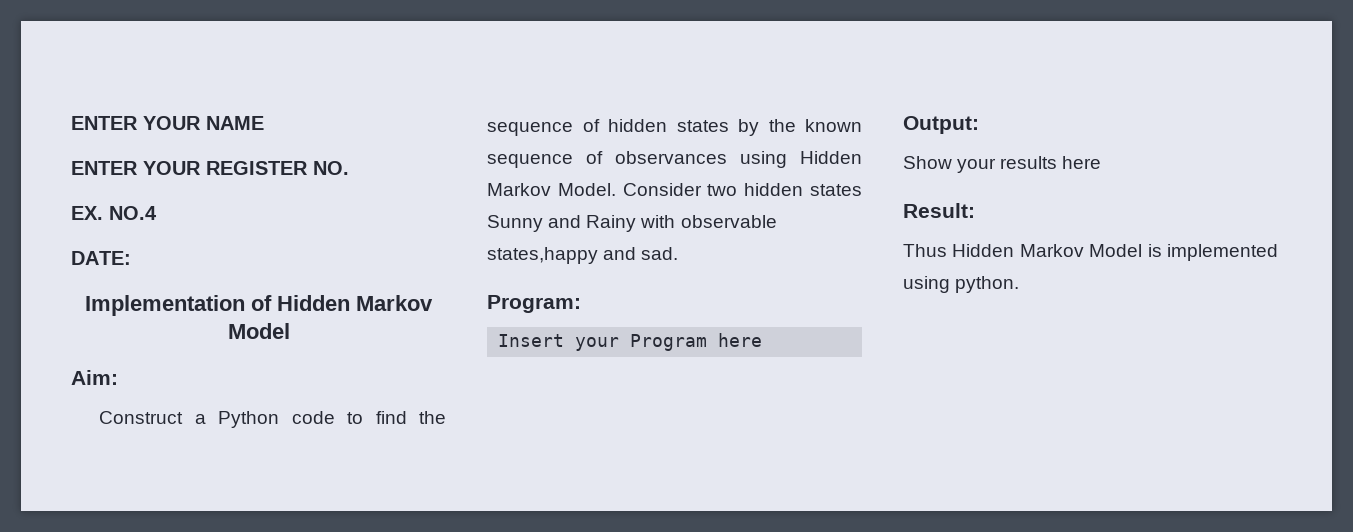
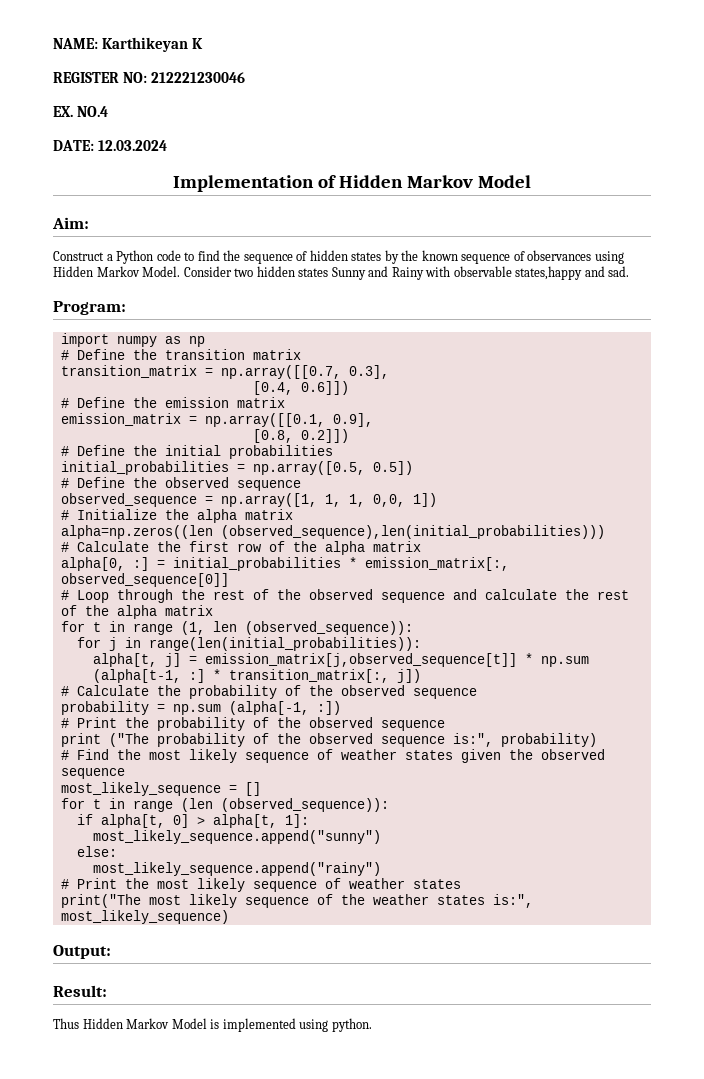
- ENTER YOUR NAME
- ENTER YOUR REGISTER NO.
+ NAME: Karthikeyan K
+ REGISTER NO: 212221230046
- DATE:
+ DATE: 12.03.2024
- Insert your Program here
+ import numpy as np
+ # Define the transition matrix
+ transition_matrix = np.array([[0.7, 0.3],
+ [0.4, 0.6]])
+ # Define the emission matrix
+ emission_matrix = np.array([[0.1, 0.9],
+ [0.8, 0.2]])
+ # Define the initial probabilities
+ initial_probabilities = np.array([0.5, 0.5])
+ # Define the observed sequence
+ observed_sequence = np.array([1, 1, 1, 0,0, 1])
+ # Initialize the alpha matrix
+ alpha=np.zeros((len (observed_sequence),len(initial_probabilities)))
+ # Calculate the first row of the alpha matrix
+ alpha[0, :] = initial_probabilities * emission_matrix[:, observed_sequence[0]]
+ # Loop through the rest of the observed sequence and calculate the rest of the alpha matrix
+ for t in range (1, len (observed_sequence)):
+ for j in range(len(initial_probabilities)):
+ alpha[t, j] = emission_matrix[j,observed_sequence[t]] * np.sum (alpha[t-1, :] * transition_matrix[:, j])
+ # Calculate the probability of the observed sequence
+ probability = np.sum (alpha[-1, :])
+ # Print the probability of the observed sequence
+ print ("The probability of the observed sequence is:", probability)
+ # Find the most likely sequence of weather states given the observed sequence
+ most_likely_sequence = []
+ for t in range (len (observed_sequence)):
+ if alpha[t, 0] > alpha[t, 1]:
+ most_likely_sequence.append("sunny")
+ else:
+ most_likely_sequence.append("rainy")
+ # Print the most likely sequence of weather states
+ print("The most likely sequence of the weather states is:", most_likely_sequence)
  Output:
- Show your results here

